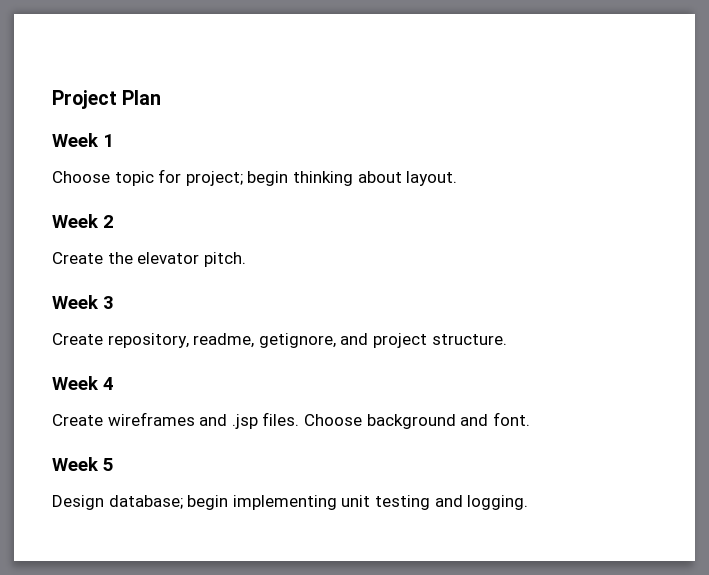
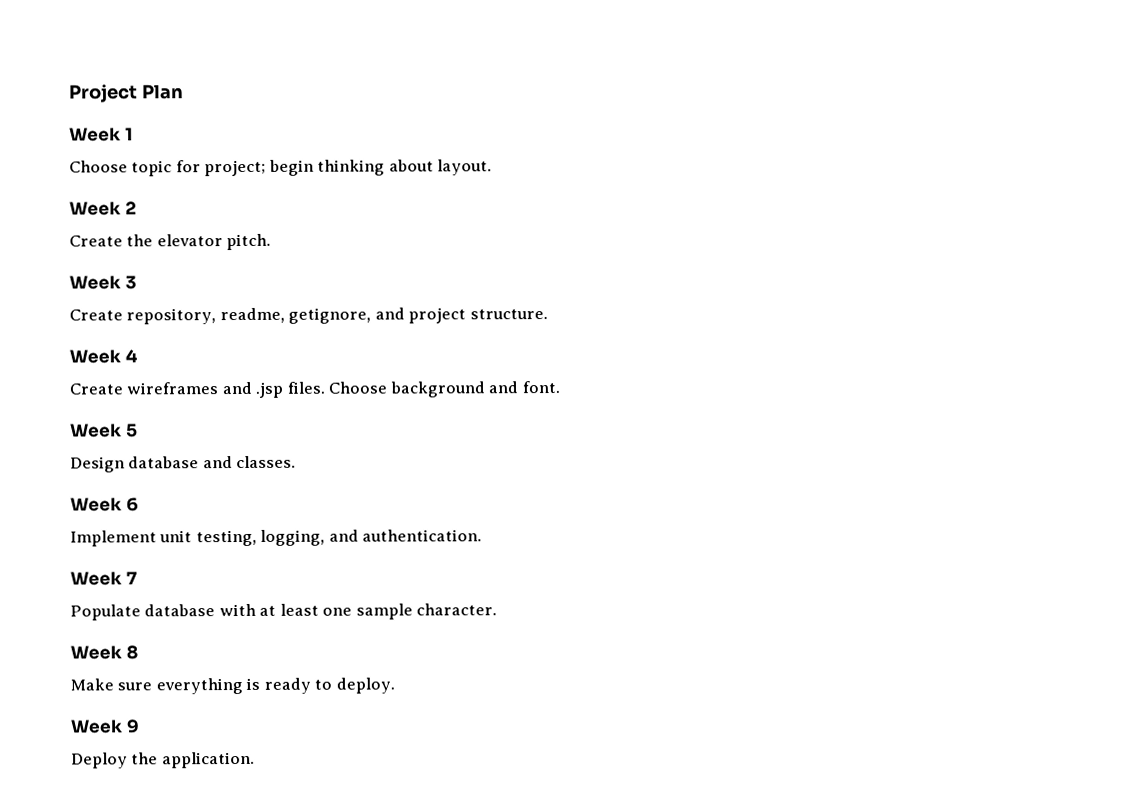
- Design database; begin implementing unit testing and logging.
+ Design database and classes.
+ Week 6
+ Implement unit testing, logging, and authentication.
+ Week 7
+ Populate database with at least one sample character.
+ Week 8
+ Make sure everything is ready to deploy.
+ Week 9
+ Deploy the application.

